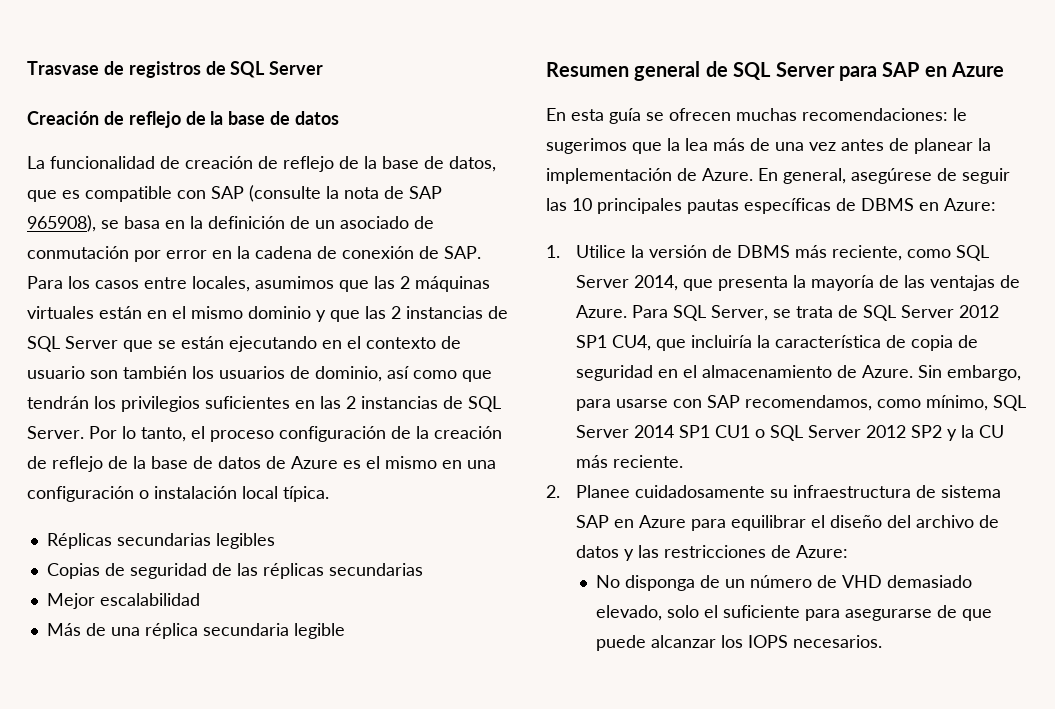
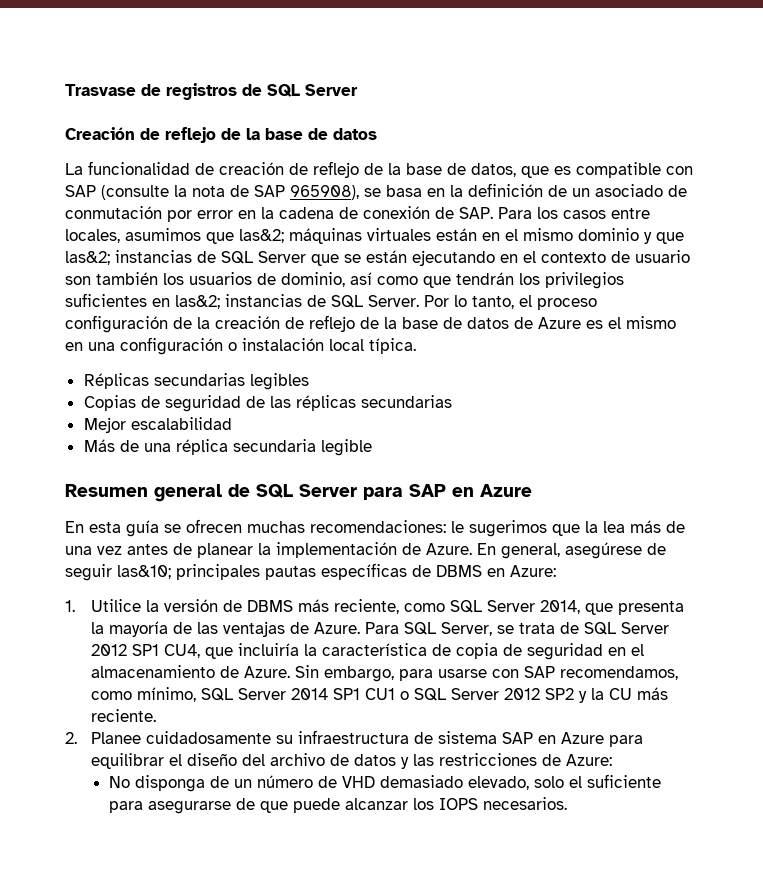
- La funcionalidad de creación de reflejo de la base de datos, que es compatible con SAP (consulte la nota de SAP 965908), se basa en la definición de un asociado de conmutación por error en la cadena de conexión de SAP. Para los casos entre locales, asumimos que las 2 máquinas virtuales están en el mismo dominio y que las 2 instancias de SQL Server que se están ejecutando en el contexto de usuario son también los usuarios de dominio, así como que tendrán los privilegios suficientes en las 2 instancias de SQL Server.
+ La funcionalidad de creación de reflejo de la base de datos, que es compatible con SAP (consulte la nota de SAP 965908), se basa en la definición de un asociado de conmutación por error en la cadena de conexión de SAP. Para los casos entre locales, asumimos que las&2; máquinas virtuales están en el mismo dominio y que las&2; instancias de SQL Server que se están ejecutando en el contexto de usuario son también los usuarios de dominio, así como que tendrán los privilegios suficientes en las&2; instancias de SQL Server.
- En general, asegúrese de seguir las 10 principales pautas específicas de DBMS en Azure:
+ En general, asegúrese de seguir las&10; principales pautas específicas de DBMS en Azure:

